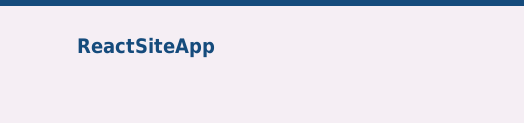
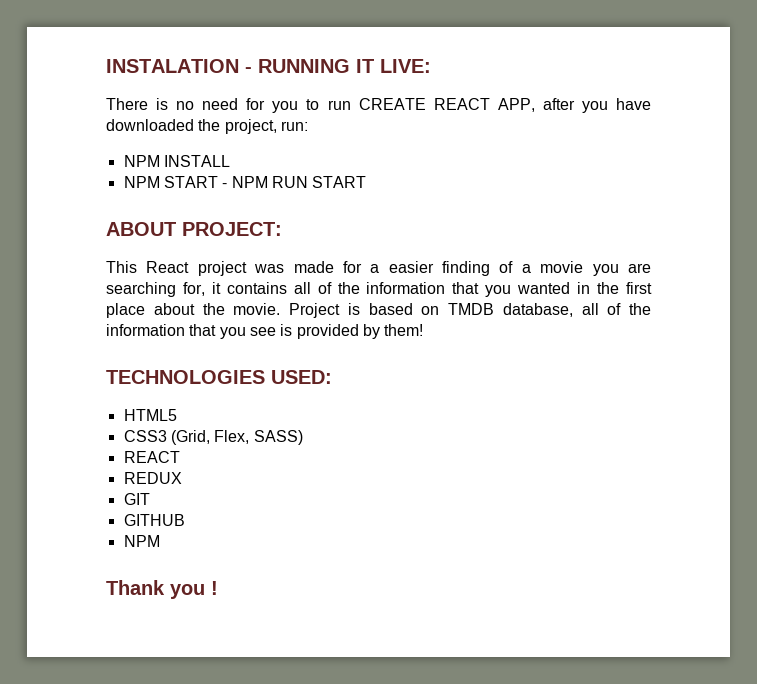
- ReactSiteApp
+ INSTALATION - RUNNING IT LIVE:
+ There is no need for you to run CREATE REACT APP, after you have downloaded the project, run:
+ NPM INSTALL
+ NPM START - NPM RUN START
+ ABOUT PROJECT:
+ This React project was made for a easier finding of a movie you are searching for, it contains all of the information that you wanted in the first place about the movie. Project is based on TMDB database, all of the information that you see is provided by them!
+ TECHNOLOGIES USED:
+ HTML5
+ CSS3 (Grid, Flex, SASS)
+ REACT
+ REDUX
+ GIT
+ GITHUB
+ NPM
+ Thank you !

